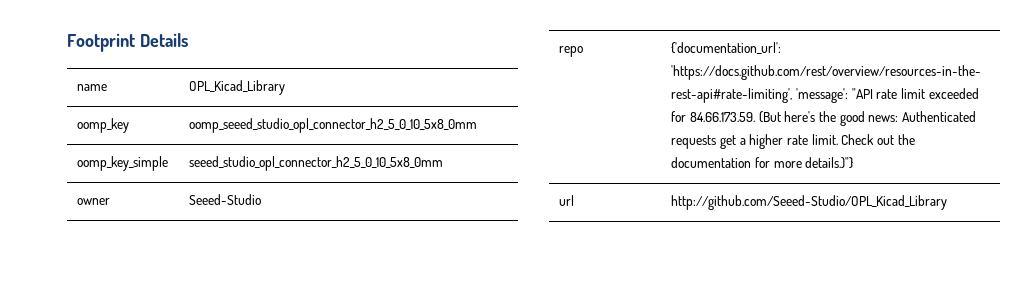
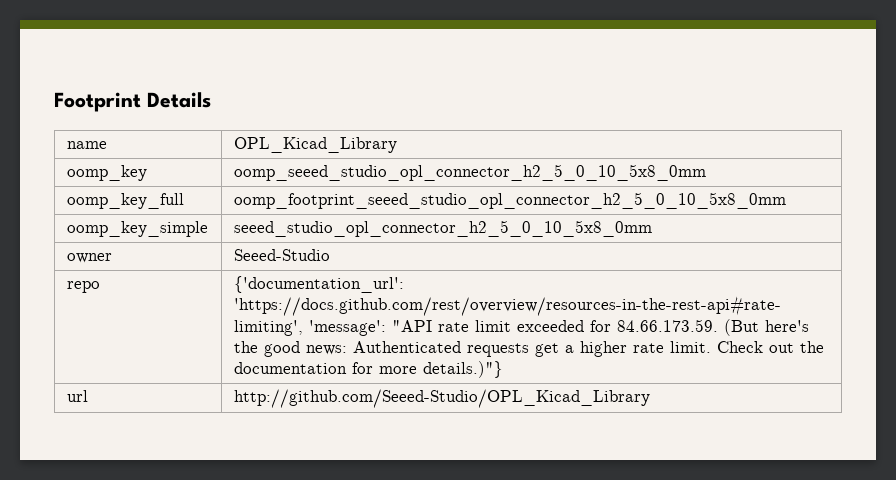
+ oomp_key_full | oomp_footprint_seeed_studio_opl_connector_h2_5_0_10_5x8_0mm

